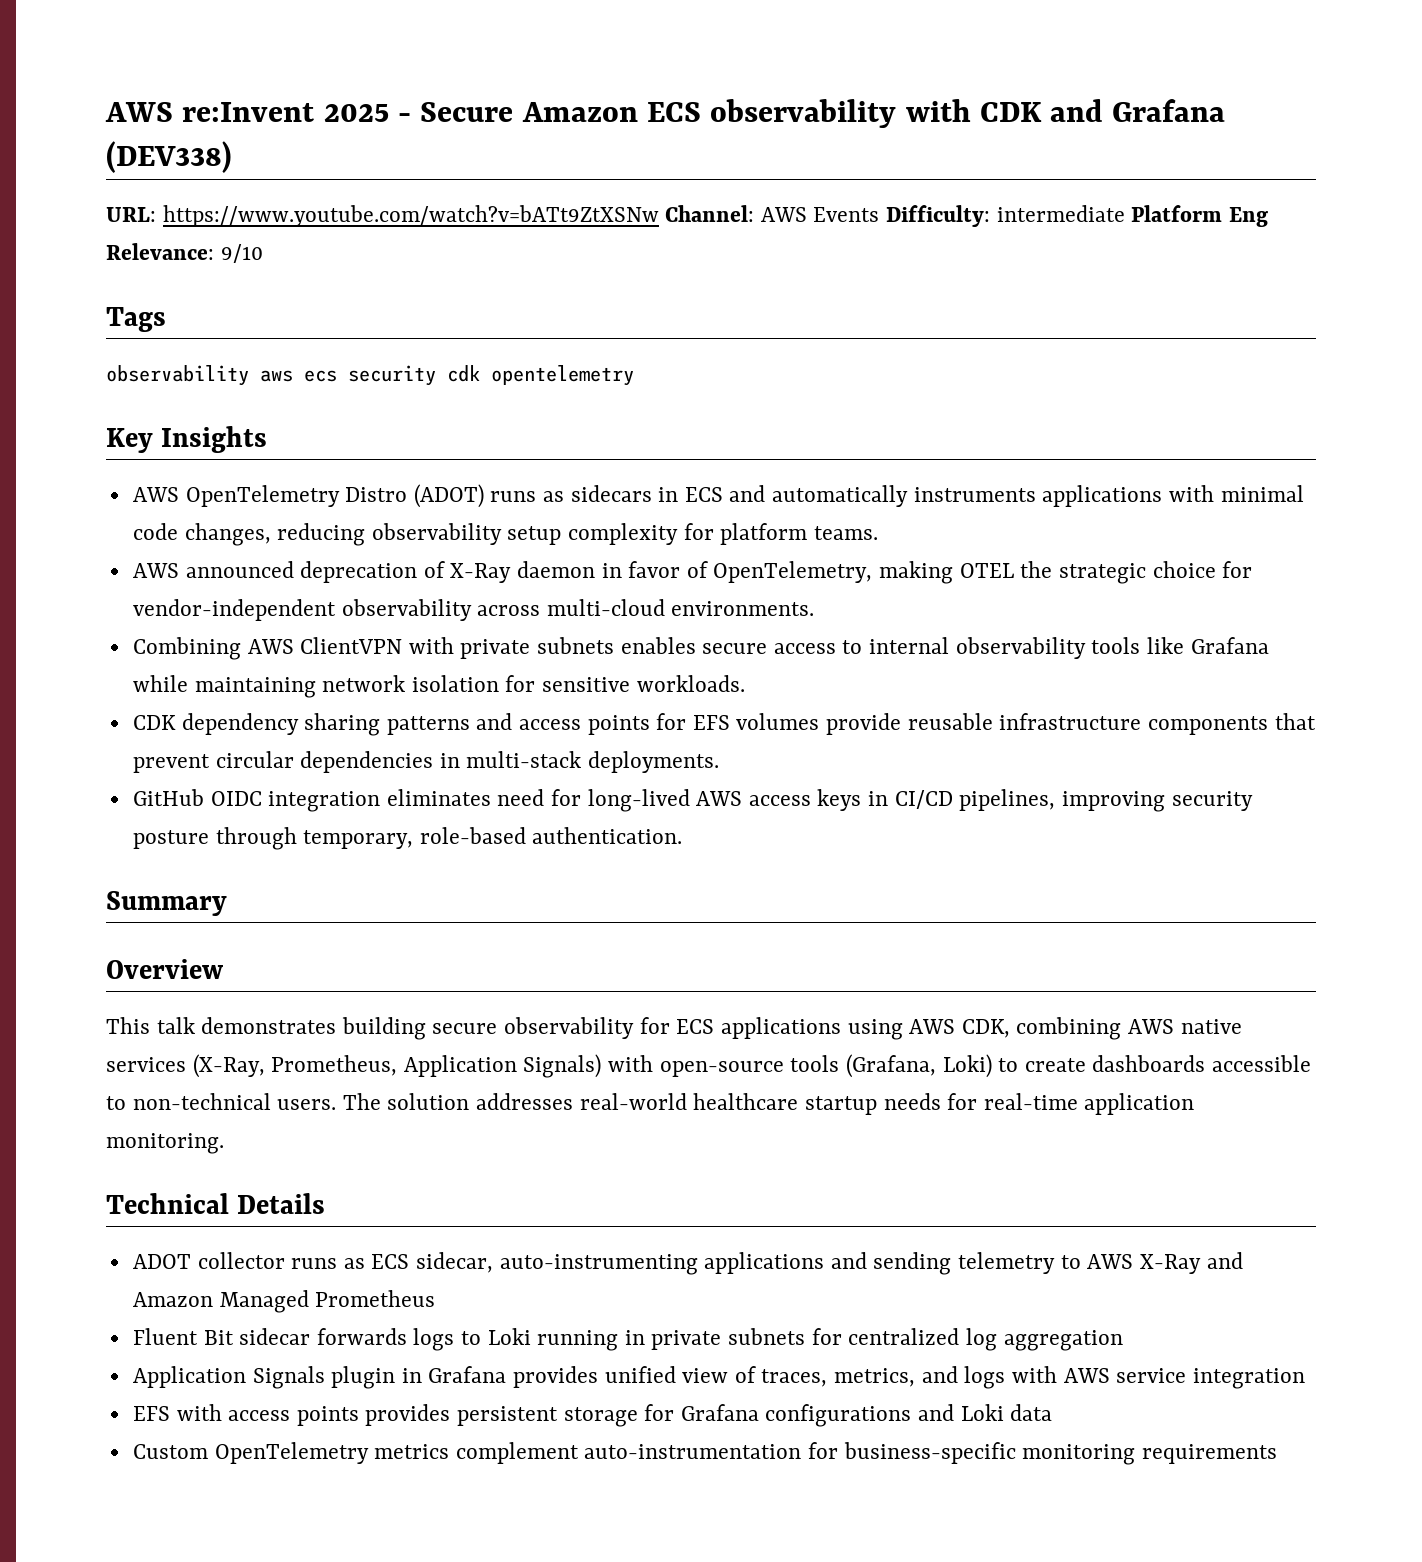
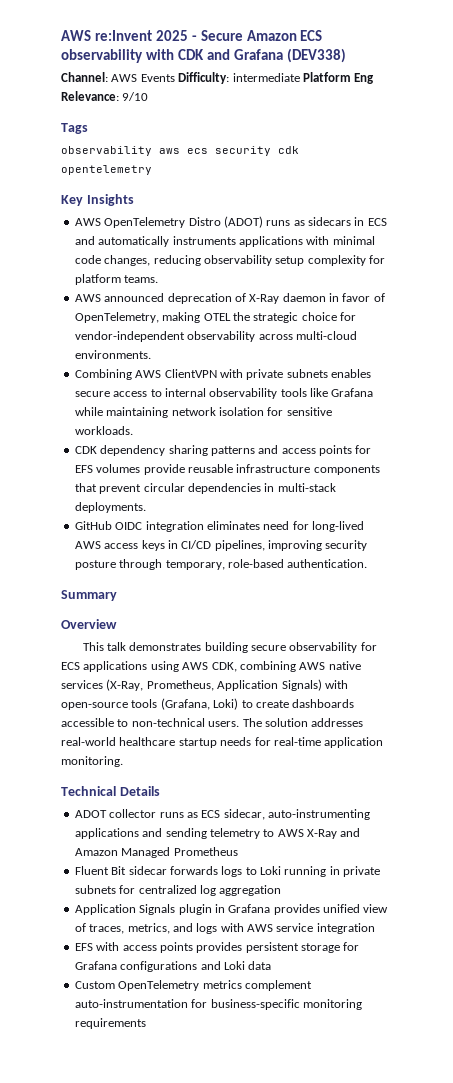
- URL: https://www.youtube.com/watch?v=bATt9ZtXSNw Channel: AWS Events Difficulty: intermediate Platform Eng Relevance: 9/10
+ Channel: AWS Events Difficulty: intermediate Platform Eng Relevance: 9/10

